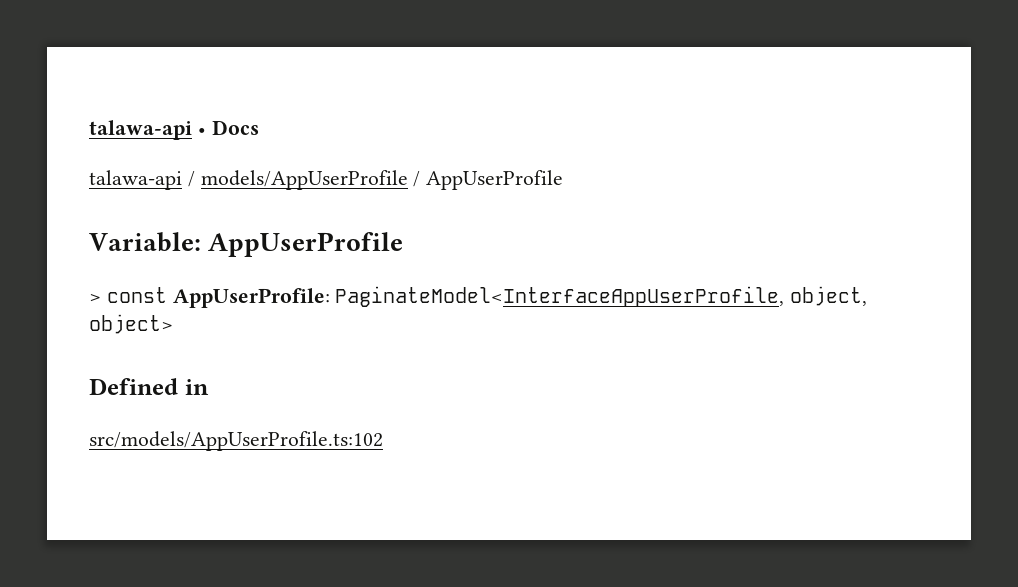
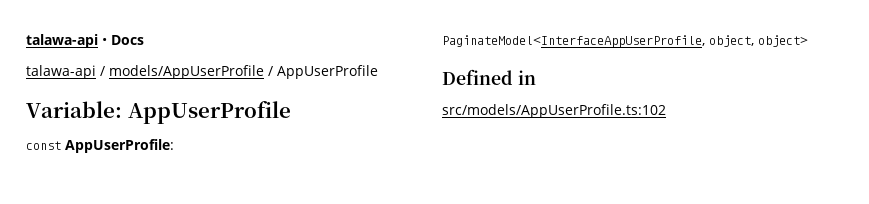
- > const AppUserProfile: PaginateModel<InterfaceAppUserProfile, object, object>
+ const AppUserProfile: PaginateModel<InterfaceAppUserProfile, object, object>

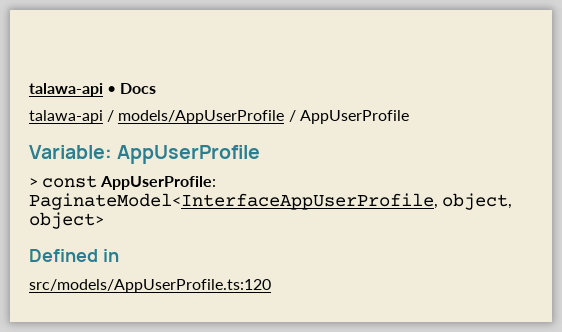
- const AppUserProfile: PaginateModel<InterfaceAppUserProfile, object, object>
+ > const AppUserProfile: PaginateModel<InterfaceAppUserProfile, object, object>
- src/models/AppUserProfile.ts:102
+ src/models/AppUserProfile.ts:120

